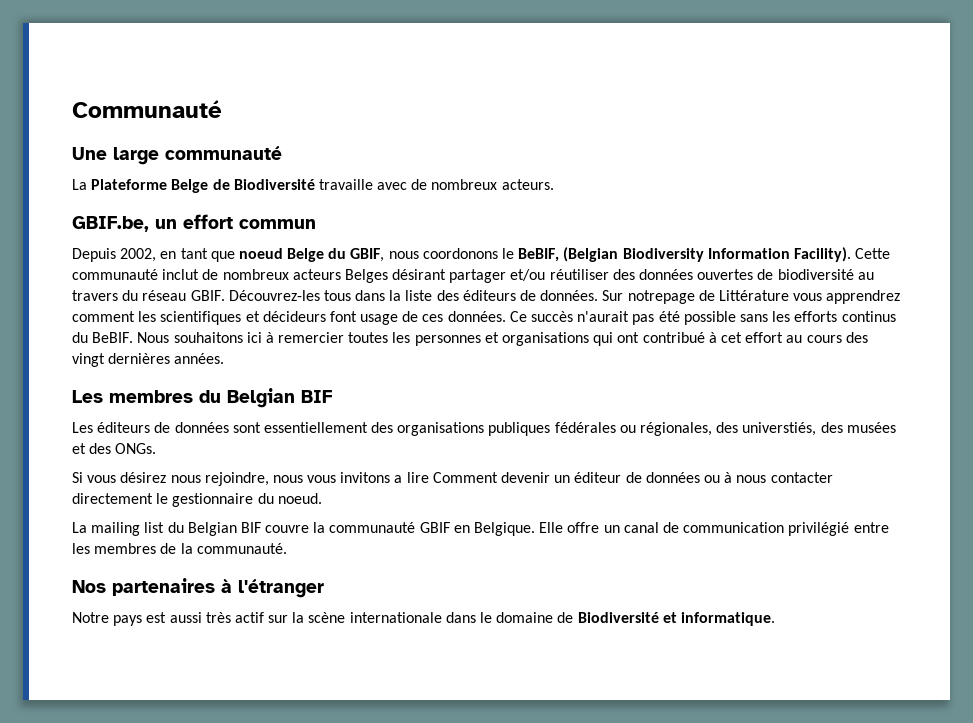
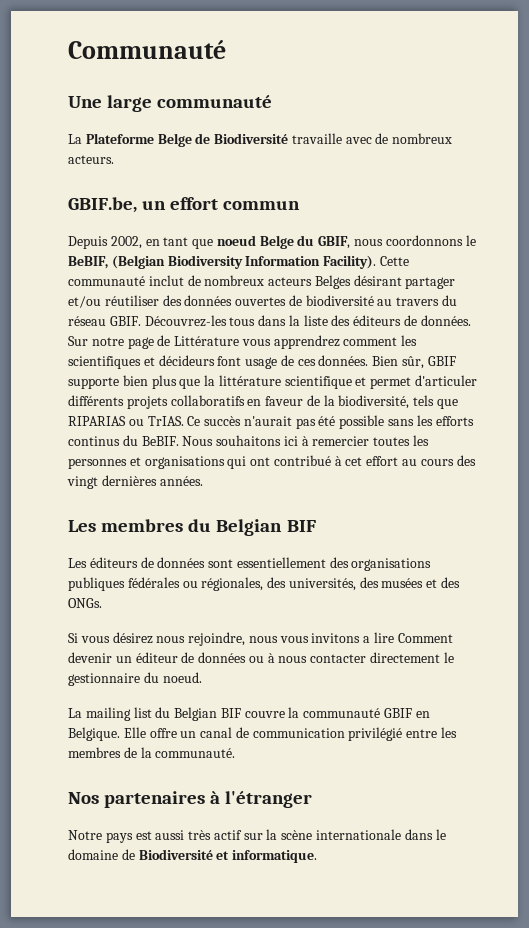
- Depuis 2002, en tant que noeud Belge du GBIF, nous coordonons le BeBIF, (Belgian Biodiversity Information Facility).
+ Depuis 2002, en tant que noeud Belge du GBIF, nous coordonnons le BeBIF, (Belgian Biodiversity Information Facility).
- Sur notrepage de Littérature vous apprendrez comment les scientifiques et décideurs font usage de ces données.
+ Sur notre page de Littérature vous apprendrez comment les scientifiques et décideurs font usage de ces données.
+ Bien sûr, GBIF supporte bien plus que la littérature scientifique et permet d'articuler différents projets collaboratifs en faveur de la biodiversité, tels que RIPARIAS ou TrIAS.
- Les éditeurs de données sont essentiellement des organisations publiques fédérales ou régionales, des universtiés, des musées et des ONGs.
+ Les éditeurs de données sont essentiellement des organisations publiques fédérales ou régionales, des universités, des musées et des ONGs.

